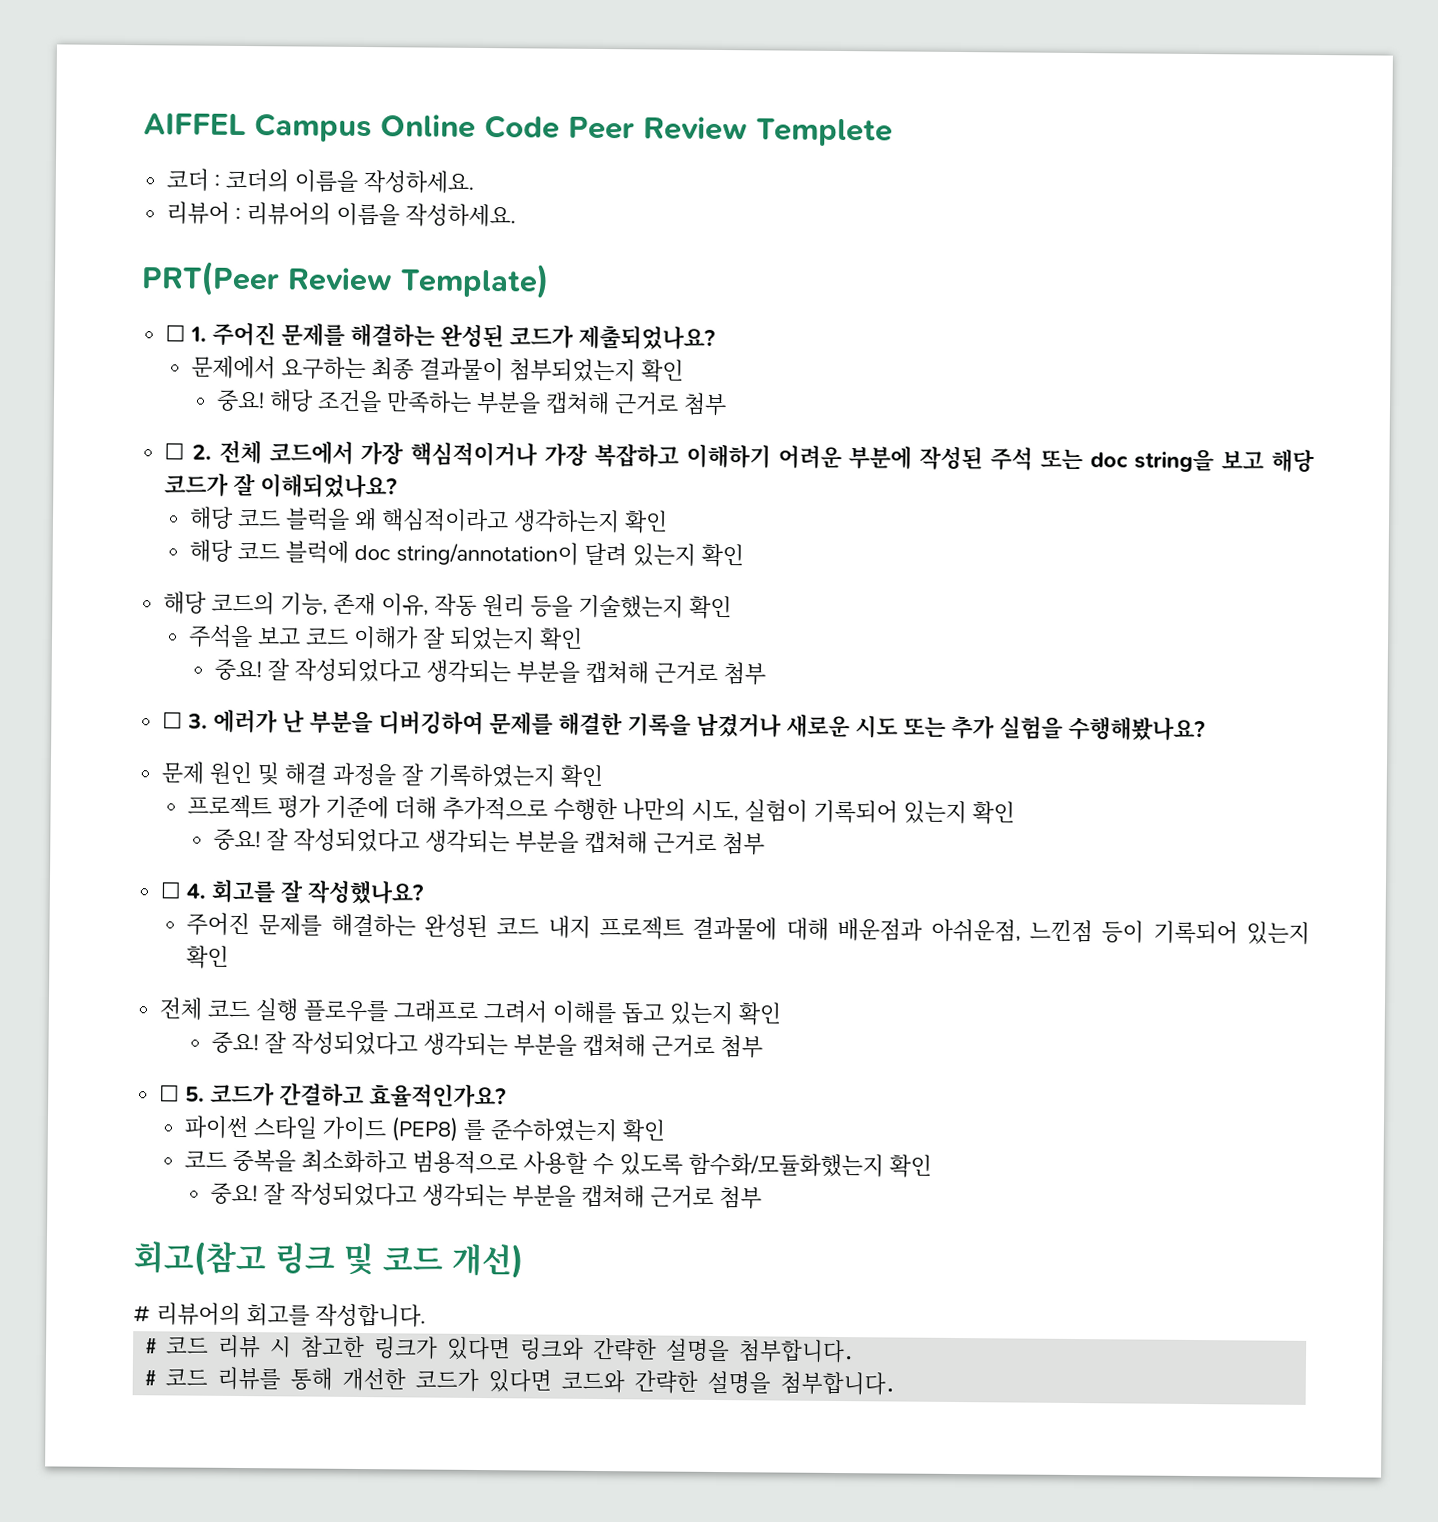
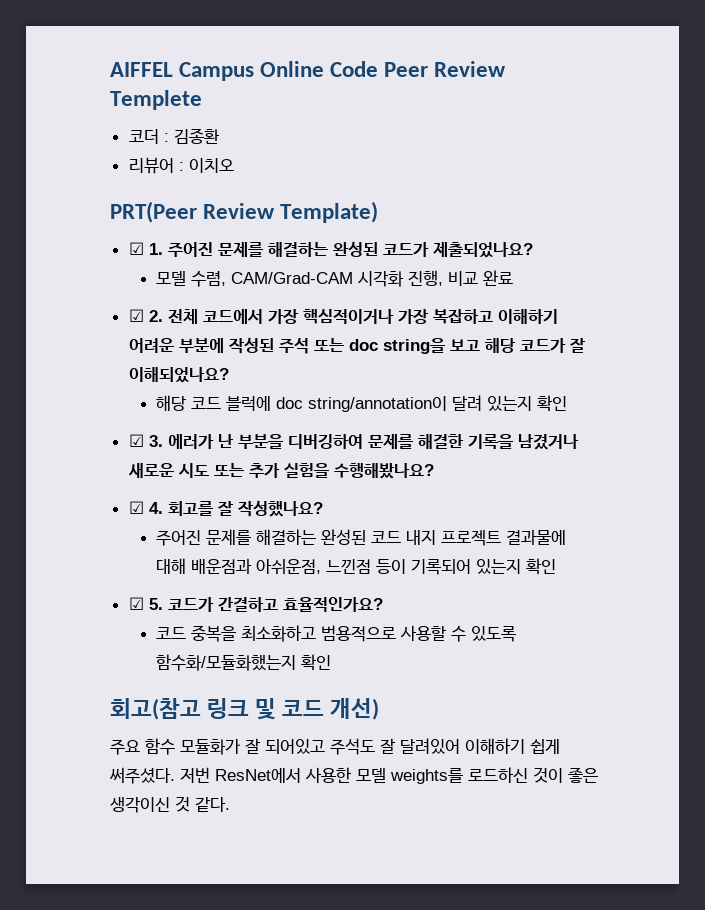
- 코더 : 코더의 이름을 작성하세요.
+ 코더 : 김종환
- 리뷰어 : 리뷰어의 이름을 작성하세요.
+ 리뷰어 : 이치오
- ☐ 1. 주어진 문제를 해결하는 완성된 코드가 제출되었나요?
+ ☑ 1. 주어진 문제를 해결하는 완성된 코드가 제출되었나요?
- 문제에서 요구하는 최종 결과물이 첨부되었는지 확인
- 중요! 해당 조건을 만족하는 부분을 캡쳐해 근거로 첨부
- ☐ 2. 전체 코드에서 가장 핵심적이거나 가장 복잡하고 이해하기 어려운 부분에 작성된 주석 또는 doc string을 보고 해당 코드가 잘 이해되었나요?
+ 모델 수렴, CAM/Grad-CAM 시각화 진행, 비교 완료
+ ☑ 2. 전체 코드에서 가장 핵심적이거나 가장 복잡하고 이해하기 어려운 부분에 작성된 주석 또는 doc string을 보고 해당 코드가 잘 이해되었나요?
- 해당 코드 블럭을 왜 핵심적이라고 생각하는지 확인
- 해당 코드의 기능, 존재 이유, 작동 원리 등을 기술했는지 확인
- 주석을 보고 코드 이해가 잘 되었는지 확인
- 중요! 잘 작성되었다고 생각되는 부분을 캡쳐해 근거로 첨부
- ☐ 3. 에러가 난 부분을 디버깅하여 문제를 해결한 기록을 남겼거나 새로운 시도 또는 추가 실험을 수행해봤나요?
+ ☑ 3. 에러가 난 부분을 디버깅하여 문제를 해결한 기록을 남겼거나 새로운 시도 또는 추가 실험을 수행해봤나요?
- 문제 원인 및 해결 과정을 잘 기록하였는지 확인
- 프로젝트 평가 기준에 더해 추가적으로 수행한 나만의 시도, 실험이 기록되어 있는지 확인
- 중요! 잘 작성되었다고 생각되는 부분을 캡쳐해 근거로 첨부
- ☐ 4. 회고를 잘 작성했나요?
+ ☑ 4. 회고를 잘 작성했나요?
- 전체 코드 실행 플로우를 그래프로 그려서 이해를 돕고 있는지 확인
- 중요! 잘 작성되었다고 생각되는 부분을 캡쳐해 근거로 첨부
- ☐ 5. 코드가 간결하고 효율적인가요?
- 파이썬 스타일 가이드 (PEP8) 를 준수하였는지 확인
+ ☑ 5. 코드가 간결하고 효율적인가요?
  코드 중복을 최소화하고 범용적으로 사용할 수 있도록 함수화/모듈화했는지 확인
- 중요! 잘 작성되었다고 생각되는 부분을 캡쳐해 근거로 첨부
- # 리뷰어의 회고를 작성합니다.
- # 코드 리뷰 시 참고한 링크가 있다면 링크와 간략한 설명을 첨부합니다.
- # 코드 리뷰를 통해 개선한 코드가 있다면 코드와 간략한 설명을 첨부합니다.
+ 주요 함수 모듈화가 잘 되어있고 주석도 잘 달려있어 이해하기 쉽게 써주셨다. 저번 ResNet에서 사용한 모델 weights를 로드하신 것이 좋은 생각이신 것 같다.

